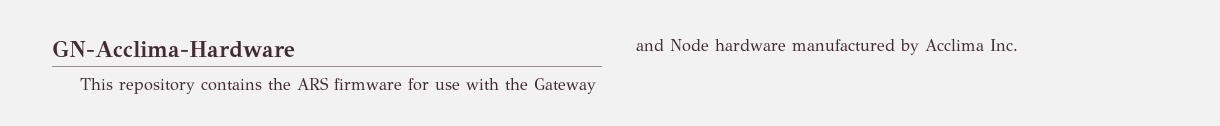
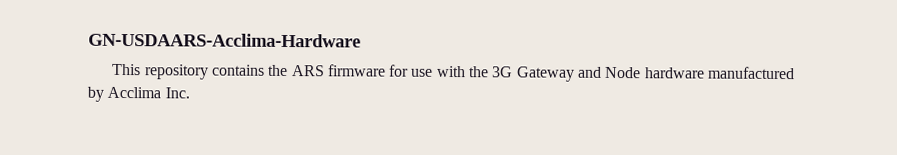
- GN-Acclima-Hardware
+ GN-USDAARS-Acclima-Hardware
- This repository contains the ARS firmware for use with the Gateway and Node hardware manufactured by Acclima Inc.
+ This repository contains the ARS firmware for use with the 3G Gateway and Node hardware manufactured by Acclima Inc.

